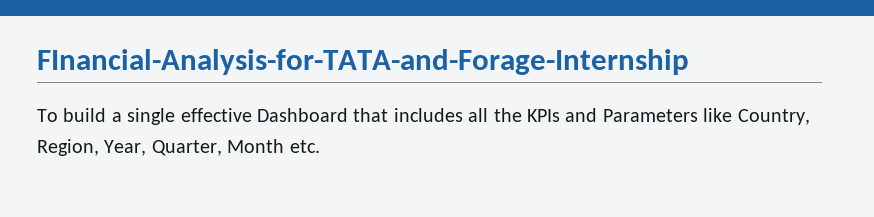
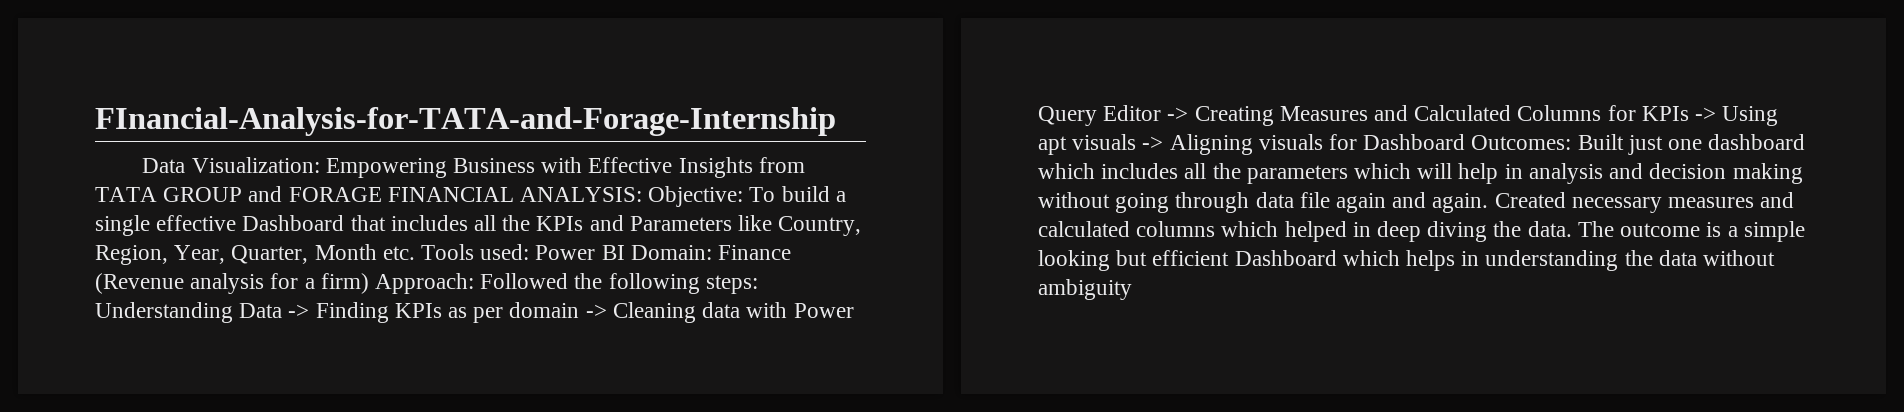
- To build a single effective Dashboard that includes all the KPIs and Parameters like Country, Region, Year, Quarter, Month etc.
+ Data Visualization: Empowering Business with Effective Insights from TATA GROUP and FORAGE FINANCIAL ANALYSIS: Objective: To build a single effective Dashboard that includes all the KPIs and Parameters like Country, Region, Year, Quarter, Month etc. Tools used: Power BI Domain: Finance (Revenue analysis for a firm) Approach: Followed the following steps: Understanding Data -> Finding KPIs as per domain -> Cleaning data with Power Query Editor -> Creating Measures and Calculated Columns for KPIs -> Using apt visuals -> Aligning visuals for Dashboard Outcomes: Built just one dashboard which includes all the parameters which will help in analysis and decision making without going through data file again and again. Created necessary measures and calculated columns which helped in deep diving the data. The outcome is a simple looking but efficient Dashboard which helps in understanding the data without ambiguity

